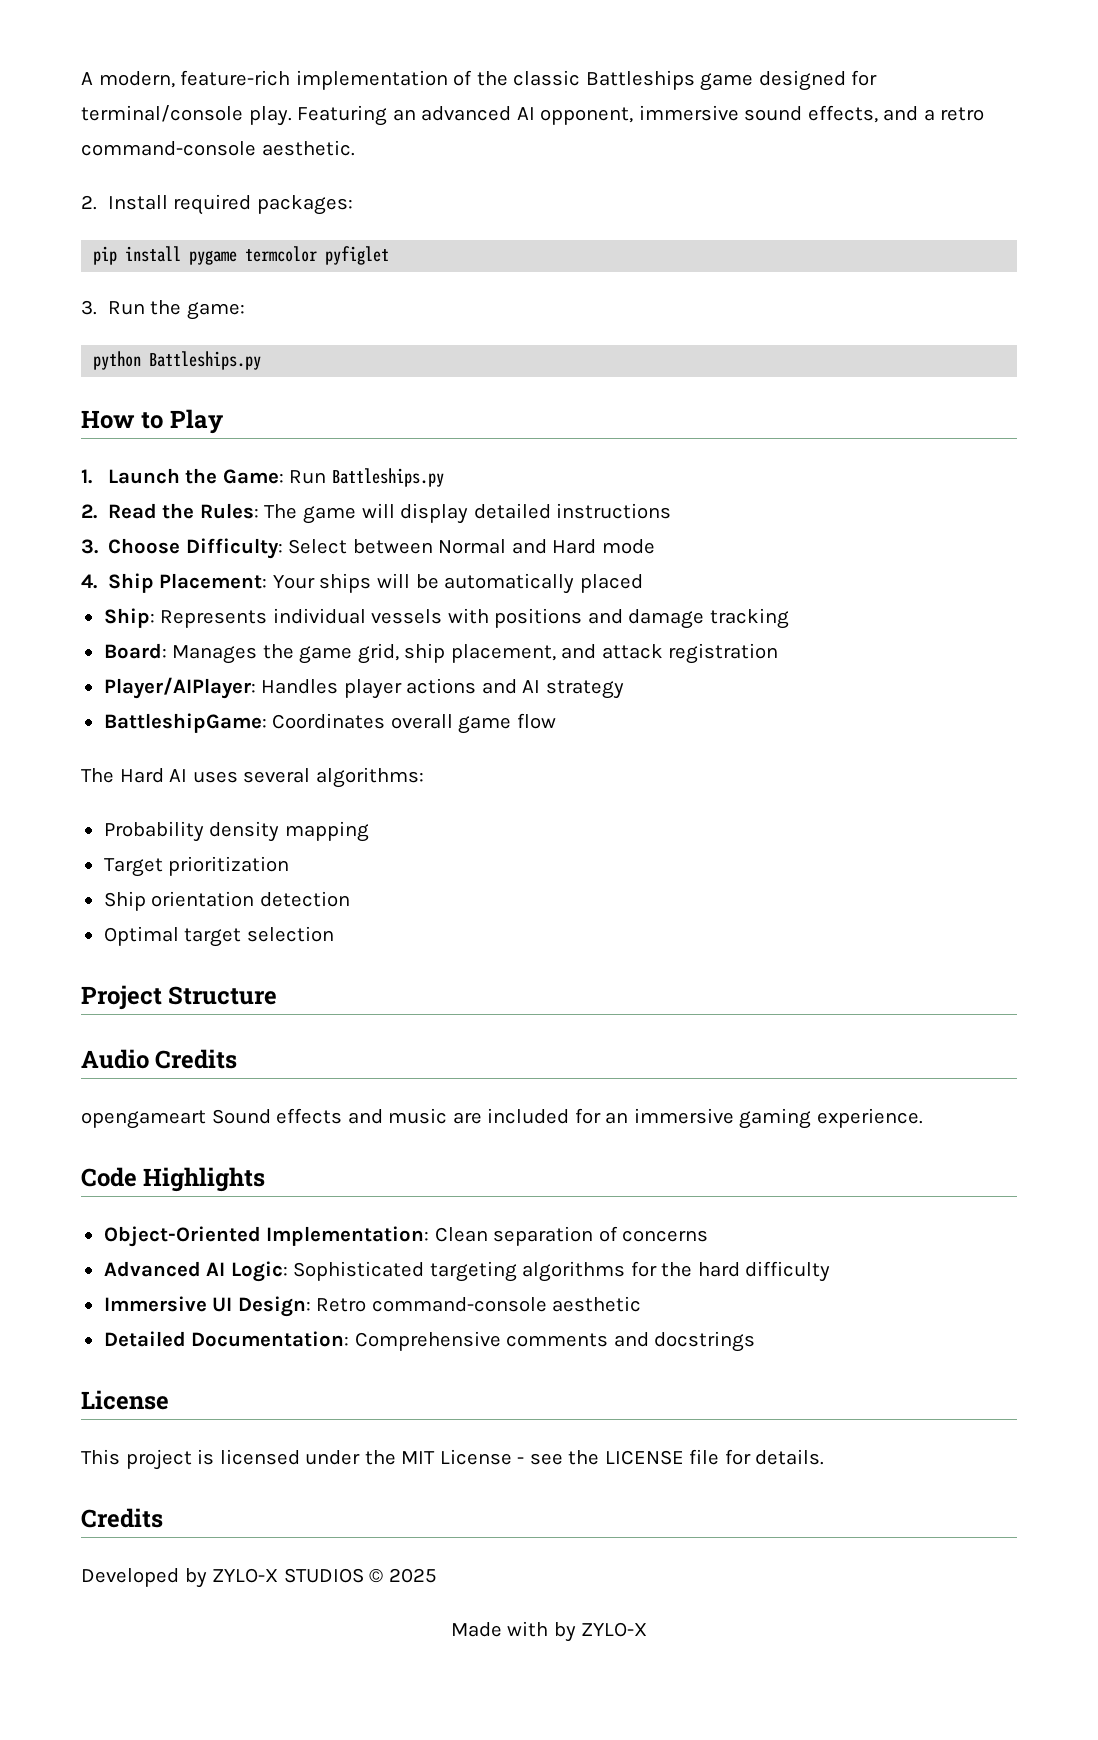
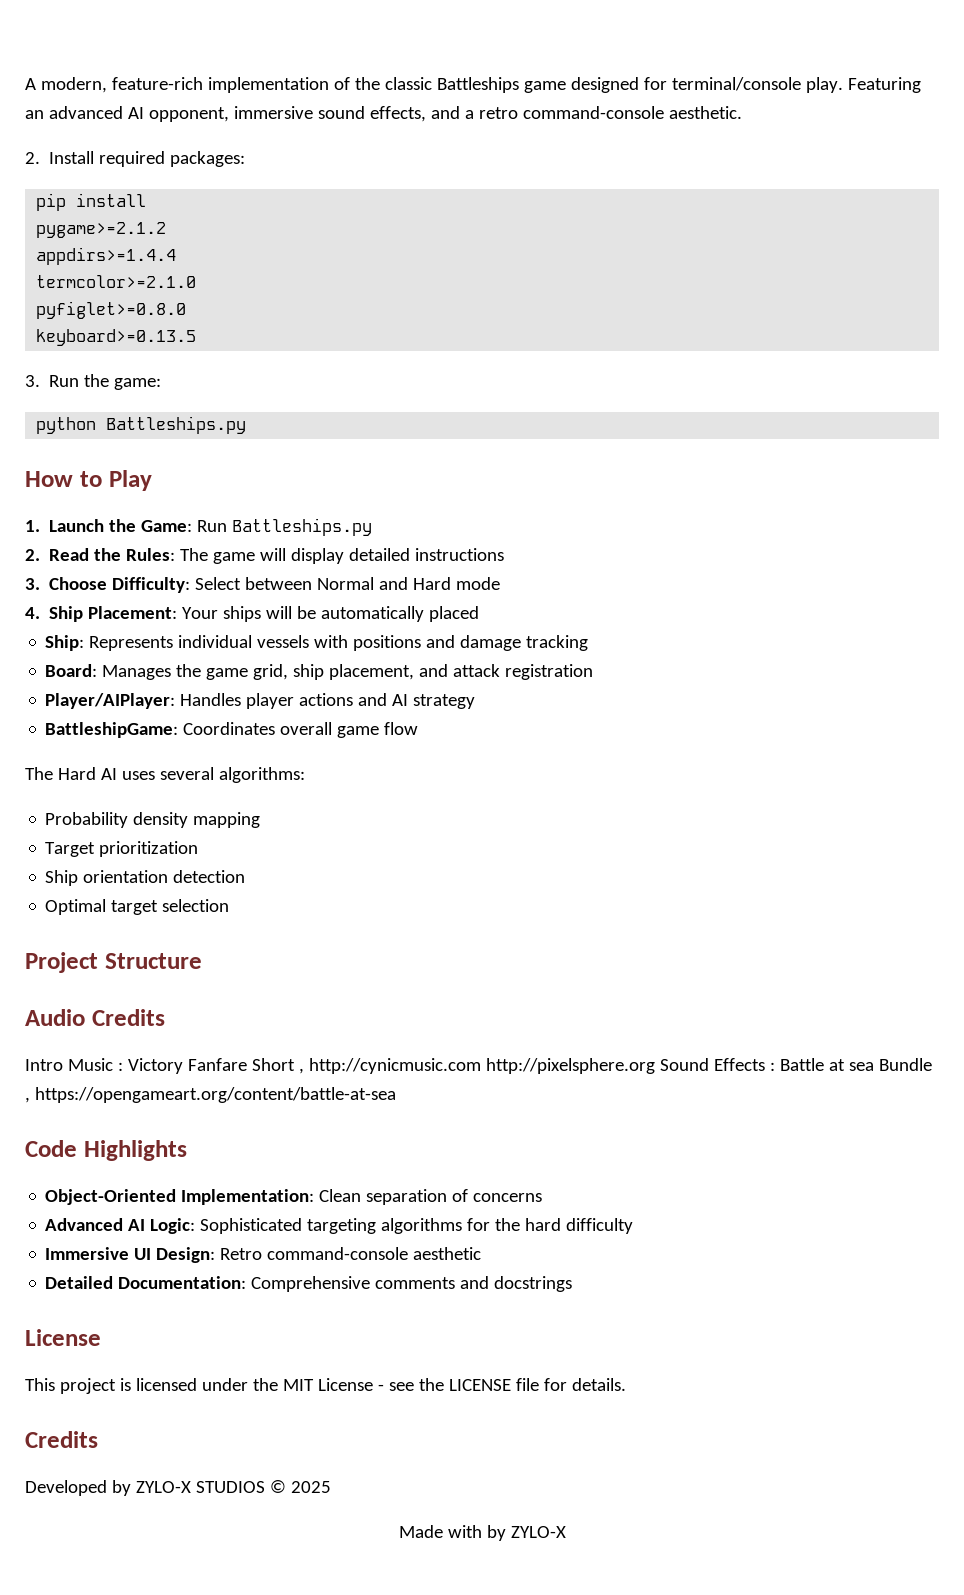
- pip install pygame termcolor pyfiglet
+ pip install
+ pygame>=2.1.2
+ appdirs>=1.4.4
+ termcolor>=2.1.0
+ pyfiglet>=0.8.0
+ keyboard>=0.13.5
- opengameart Sound effects and music are included for an immersive gaming experience.
+ Intro Music : Victory Fanfare Short , http://cynicmusic.com http://pixelsphere.org Sound Effects : Battle at sea Bundle , https://opengameart.org/content/battle-at-sea

